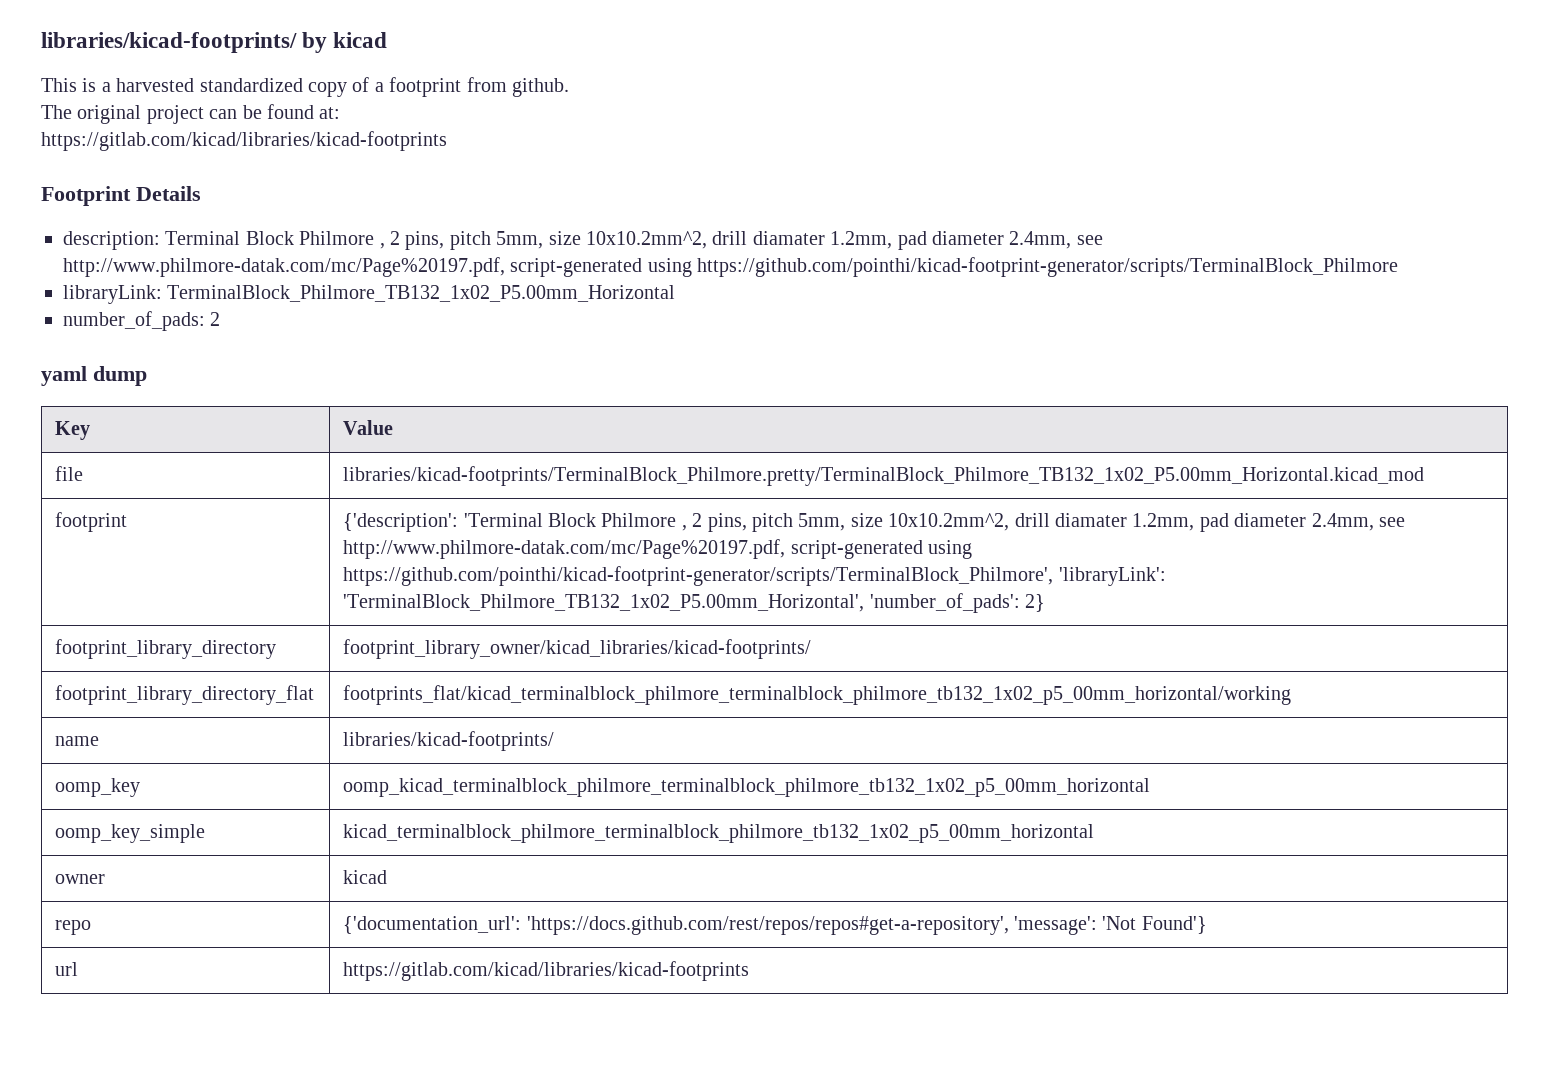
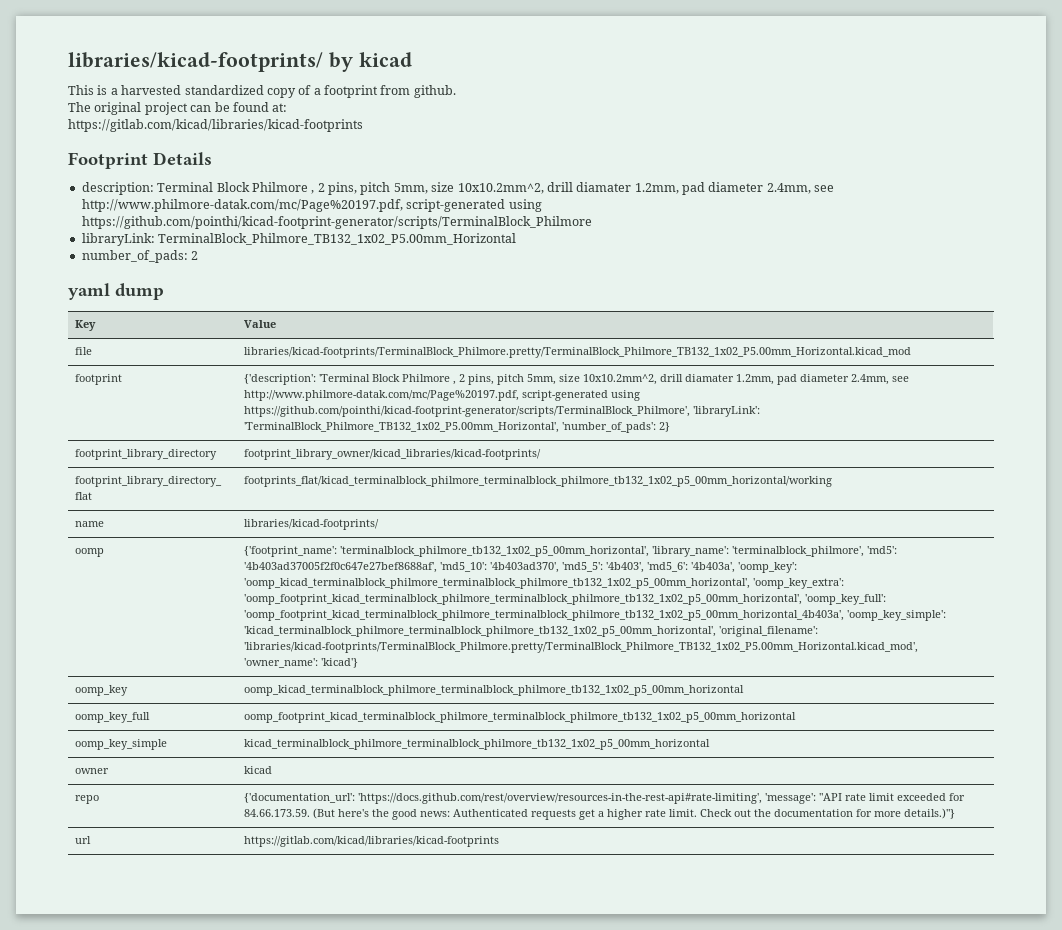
+ oomp | {'footprint_name': 'terminalblock_philmore_tb132_1x02_p5_00mm_horizontal', 'library_name': 'terminalblock_philmore', 'md5': '4b403ad37005f2f0c647e27bef8688af', 'md5_10': '4b403ad370', 'md5_5': '4b403', 'md5_6': '4b403a', 'oomp_key': 'oomp_kicad_terminalblock_philmore_terminalblock_philmore_tb132_1x02_p5_00mm_horizontal', 'oomp_key_extra': 'oomp_footprint_kicad_terminalblock_philmore_terminalblock_philmore_tb132_1x02_p5_00mm_horizontal', 'oomp_key_full': 'oomp_footprint_kicad_terminalblock_philmore_terminalblock_philmore_tb132_1x02_p5_00mm_horizontal_4b403a', 'oomp_key_simple': 'kicad_terminalblock_philmore_terminalblock_philmore_tb132_1x02_p5_00mm_horizontal', 'original_filename': 'libraries/kicad-footprints/TerminalBlock_Philmore.pretty/TerminalBlock_Philmore_TB132_1x02_P5.00mm_Horizontal.kicad_mod', 'owner_name': 'kicad'}
+ oomp_key_full | oomp_footprint_kicad_terminalblock_philmore_terminalblock_philmore_tb132_1x02_p5_00mm_horizontal
- repo | {'documentation_url': 'https://docs.github.com/rest/repos/repos#get-a-repository', 'message': 'Not Found'}
+ repo | {'documentation_url': 'https://docs.github.com/rest/overview/resources-in-the-rest-api#rate-limiting', 'message': "API rate limit exceeded for 84.66.173.59. (But here's the good news: Authenticated requests get a higher rate limit. Check out the documentation for more details.)"}

